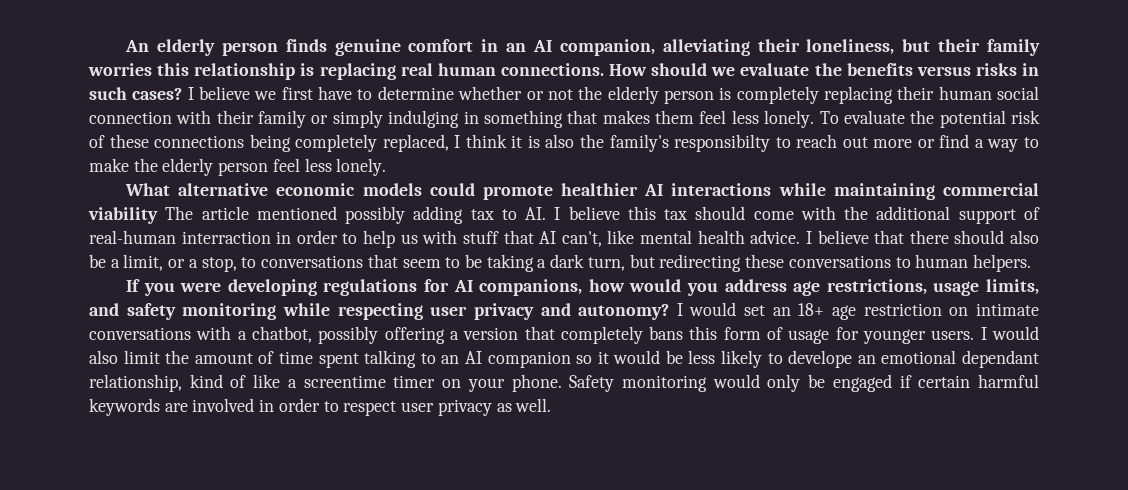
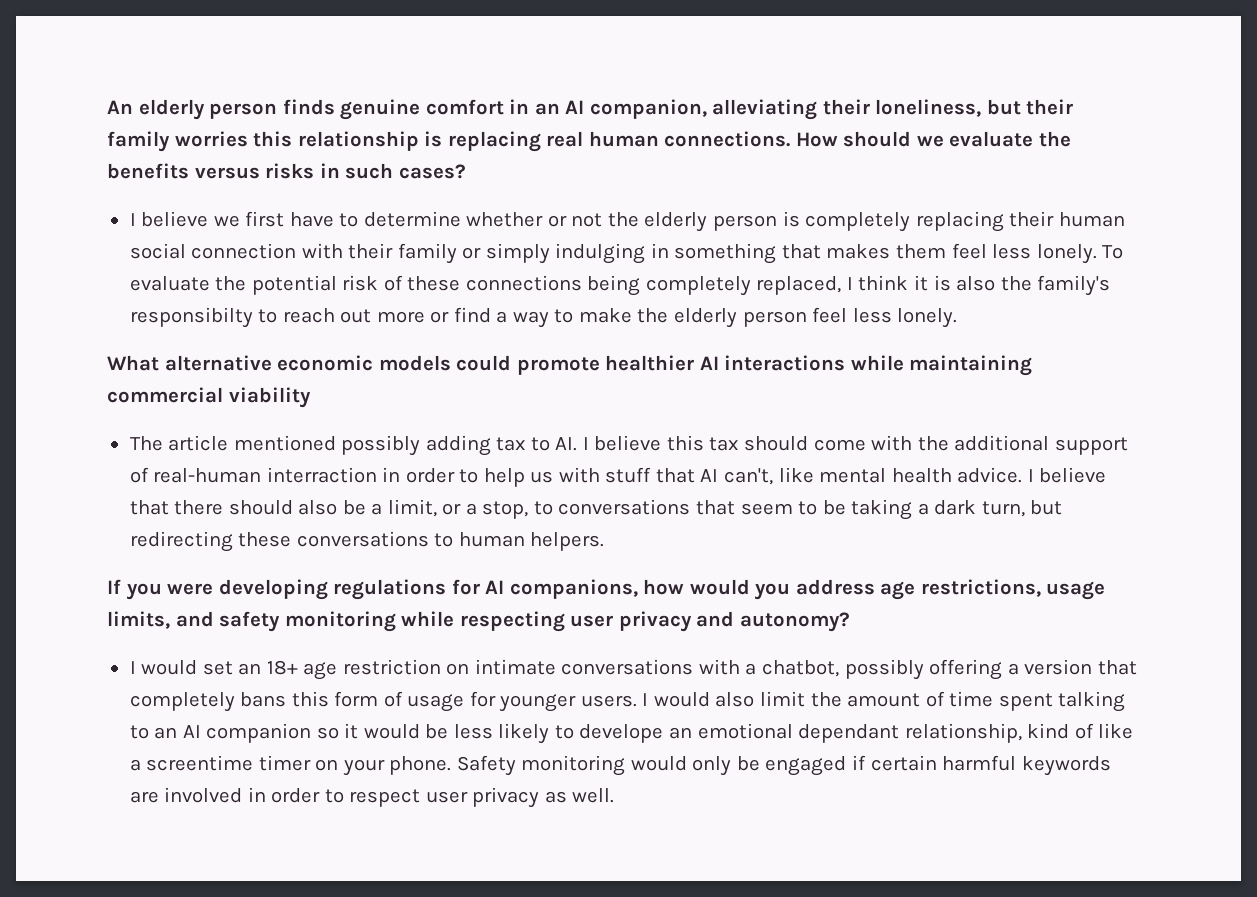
- How should we evaluate the benefits versus risks in such cases? I believe we first have to determine whether or not the elderly person is completely replacing their human social connection with their family or simply indulging in something that makes them feel less lonely.
+ How should we evaluate the benefits versus risks in such cases?
+ I believe we first have to determine whether or not the elderly person is completely replacing their human social connection with their family or simply indulging in something that makes them feel less lonely.
- What alternative economic models could promote healthier AI interactions while maintaining commercial viability The article mentioned possibly adding tax to AI. I believe this tax should come with the additional support of real-human interraction in order to help us with stuff that AI can't, like mental health advice.
+ What alternative economic models could promote healthier AI interactions while maintaining commercial viability
+ The article mentioned possibly adding tax to AI. I believe this tax should come with the additional support of real-human interraction in order to help us with stuff that AI can't, like mental health advice.
- If you were developing regulations for AI companions, how would you address age restrictions, usage limits, and safety monitoring while respecting user privacy and autonomy? I would set an 18+ age restriction on intimate conversations with a chatbot, possibly offering a version that completely bans this form of usage for younger users.
+ If you were developing regulations for AI companions, how would you address age restrictions, usage limits, and safety monitoring while respecting user privacy and autonomy?
+ I would set an 18+ age restriction on intimate conversations with a chatbot, possibly offering a version that completely bans this form of usage for younger users.

